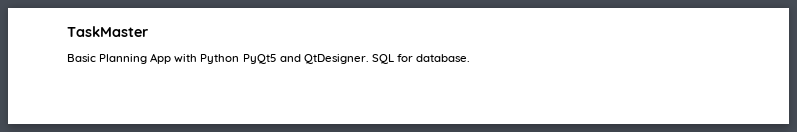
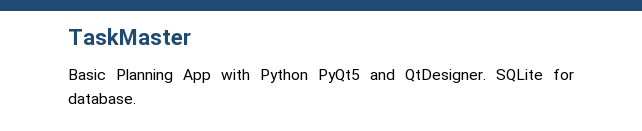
- SQL for database.
+ SQLite for database.

